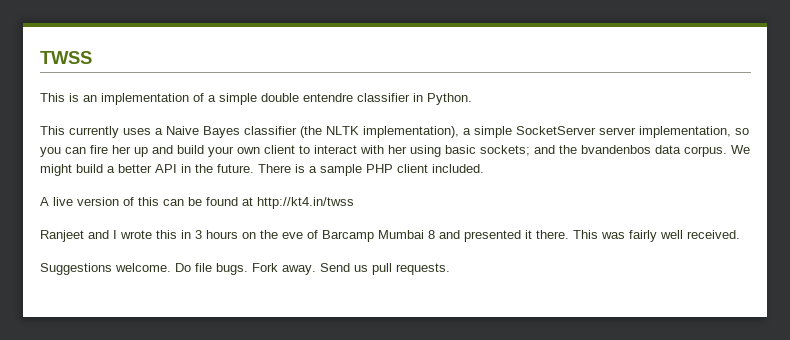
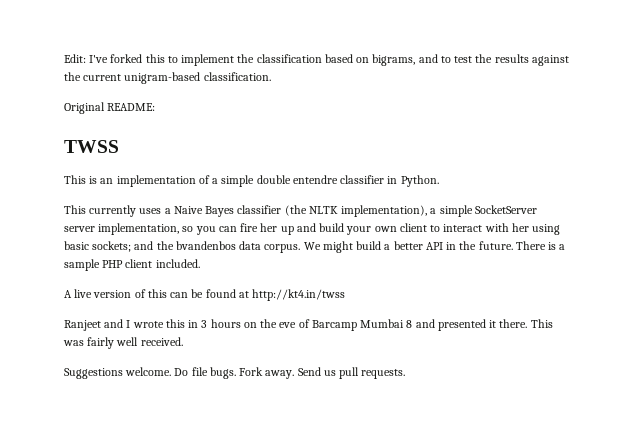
+ Edit: I've forked this to implement the classification based on bigrams, and to test the results against the current unigram-based classification.
+ Original README:

